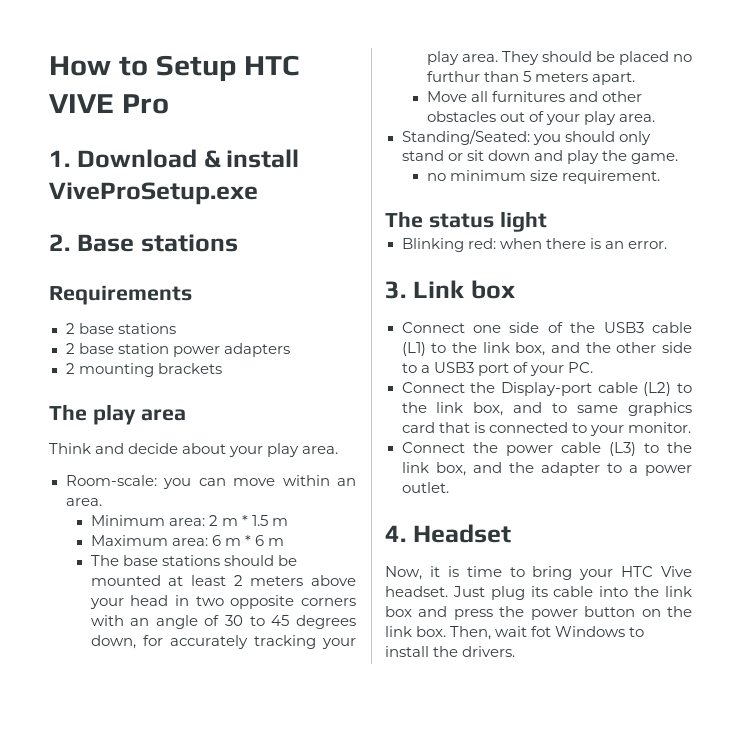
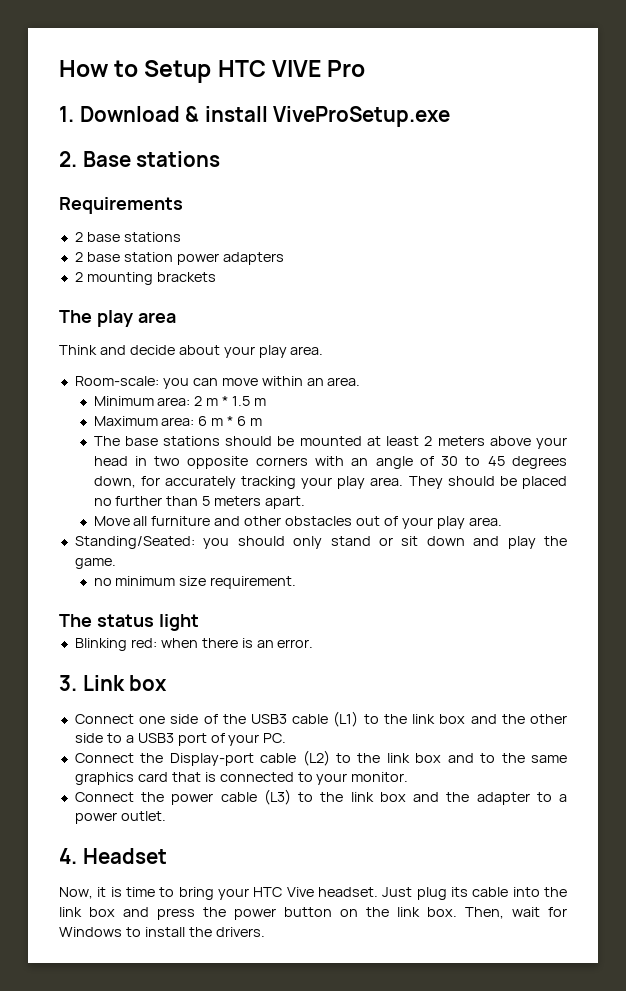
- They should be placed no furthur than 5 meters apart.
+ They should be placed no further than 5 meters apart.
- Move all furnitures and other obstacles out of your play area.
+ Move all furniture and other obstacles out of your play area.
- Connect one side of the USB3 cable (L1) to the link box, and the other side to a USB3 port of your PC.
+ Connect one side of the USB3 cable (L1) to the link box and the other side to a USB3 port of your PC.
- Connect the Display-port cable (L2) to the link box, and to same graphics card that is connected to your monitor.
+ Connect the Display-port cable (L2) to the link box and to the same graphics card that is connected to your monitor.
- Connect the power cable (L3) to the link box, and the adapter to a power outlet.
+ Connect the power cable (L3) to the link box and the adapter to a power outlet.
- Then, wait fot Windows to install the drivers.
+ Then, wait for Windows to install the drivers.

